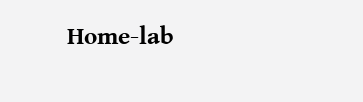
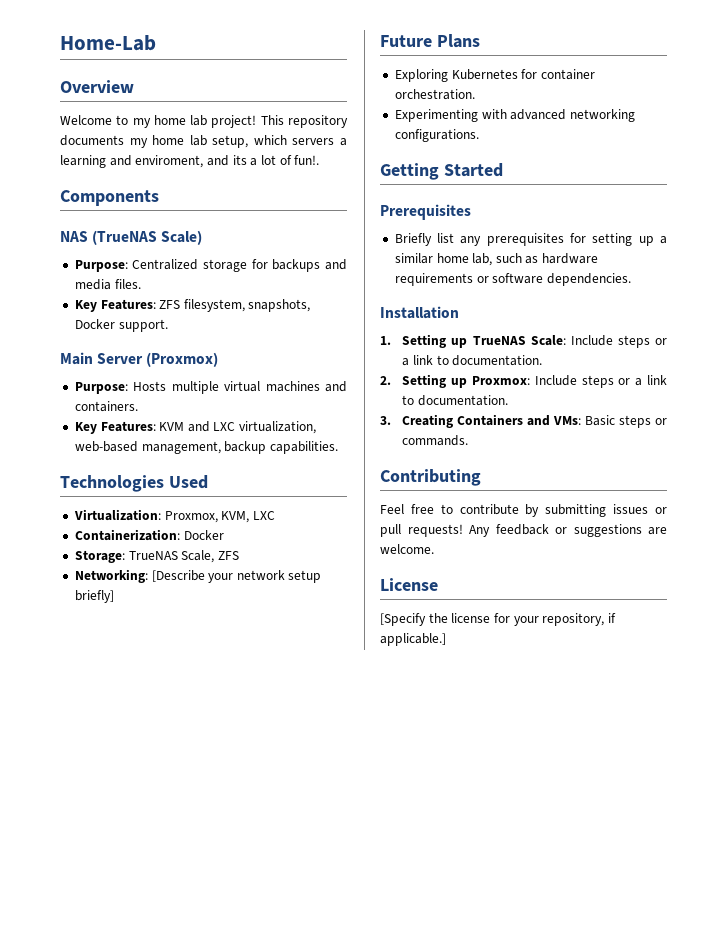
- Home-lab
+ Home-Lab
+ Overview
+ Welcome to my home lab project! This repository documents my home lab setup, which servers a learning and enviroment, and its a lot of fun!.
+ Components
+ NAS (TrueNAS Scale)
+ Purpose: Centralized storage for backups and media files.
+ Key Features: ZFS filesystem, snapshots, Docker support.
+ Main Server (Proxmox)
+ Purpose: Hosts multiple virtual machines and containers.
+ Key Features: KVM and LXC virtualization, web-based management, backup capabilities.
+ Technologies Used
+ Virtualization: Proxmox, KVM, LXC
+ Containerization: Docker
+ Storage: TrueNAS Scale, ZFS
+ Networking: [Describe your network setup briefly]
+ Future Plans
+ Exploring Kubernetes for container orchestration.
+ Experimenting with advanced networking configurations.
+ Getting Started
+ Prerequisites
+ Briefly list any prerequisites for setting up a similar home lab, such as hardware requirements or software dependencies.
+ Installation
+ 1. Setting up TrueNAS Scale: Include steps or a link to documentation.
+ 2. Setting up Proxmox: Include steps or a link to documentation.
+ 3. Creating Containers and VMs: Basic steps or commands.
+ Contributing
+ Feel free to contribute by submitting issues or pull requests! Any feedback or suggestions are welcome.
+ License
+ [Specify the license for your repository, if applicable.]

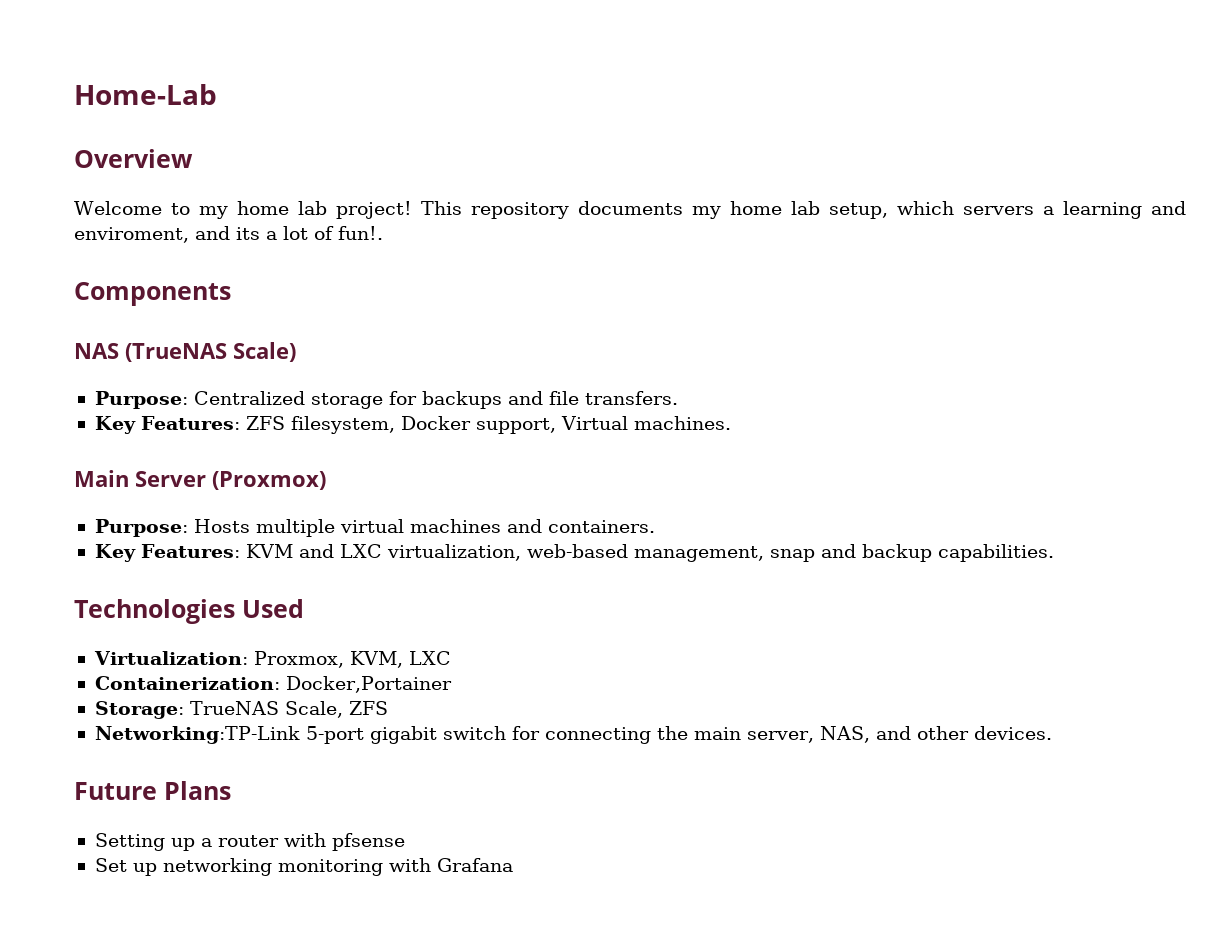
- Purpose: Centralized storage for backups and media files.
+ Purpose: Centralized storage for backups and file transfers.
- Key Features: ZFS filesystem, snapshots, Docker support.
+ Key Features: ZFS filesystem, Docker support, Virtual machines.
- Key Features: KVM and LXC virtualization, web-based management, backup capabilities.
+ Key Features: KVM and LXC virtualization, web-based management, snap and backup capabilities.
- Containerization: Docker
+ Containerization: Docker,Portainer
- Networking: [Describe your network setup briefly]
+ Networking:TP-Link 5-port gigabit switch for connecting the main server, NAS, and other devices.
  Future Plans
- Exploring Kubernetes for container orchestration.
- Experimenting with advanced networking configurations.
- Getting Started
- Prerequisites
- Briefly list any prerequisites for setting up a similar home lab, such as hardware requirements or software dependencies.
- Installation
- 1. Setting up TrueNAS Scale: Include steps or a link to documentation.
- 2. Setting up Proxmox: Include steps or a link to documentation.
- 3. Creating Containers and VMs: Basic steps or commands.
- Contributing
- Feel free to contribute by submitting issues or pull requests! Any feedback or suggestions are welcome.
- License
- [Specify the license for your repository, if applicable.]
+ Setting up a router with pfsense
+ Set up networking monitoring with Grafana

